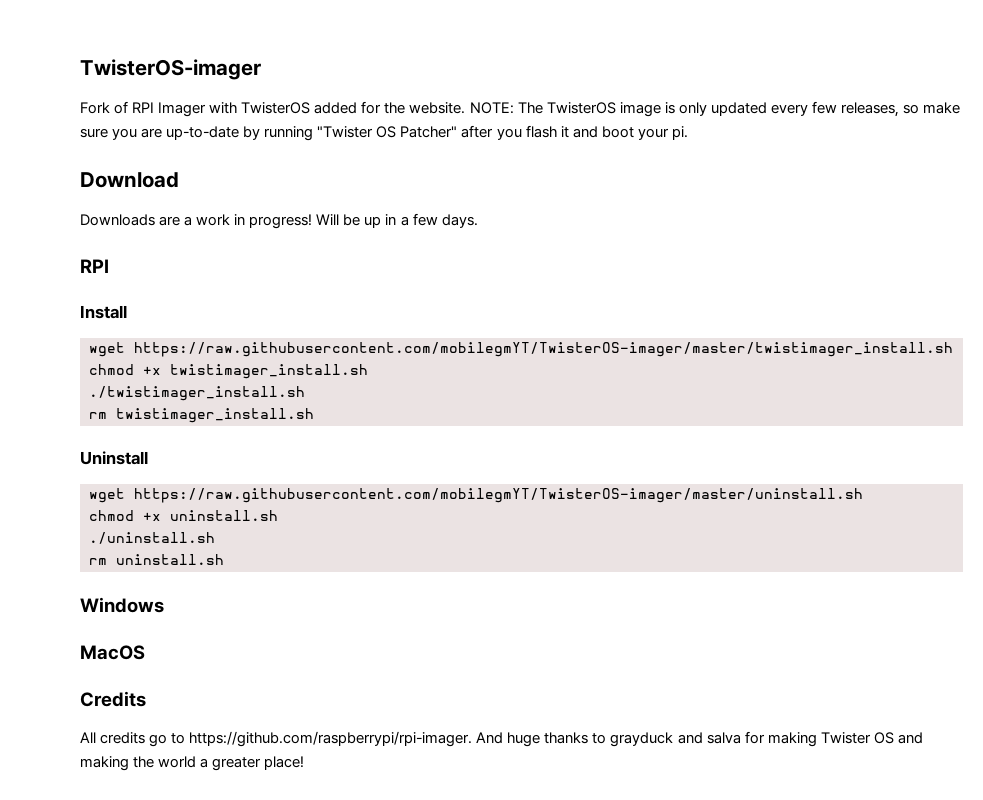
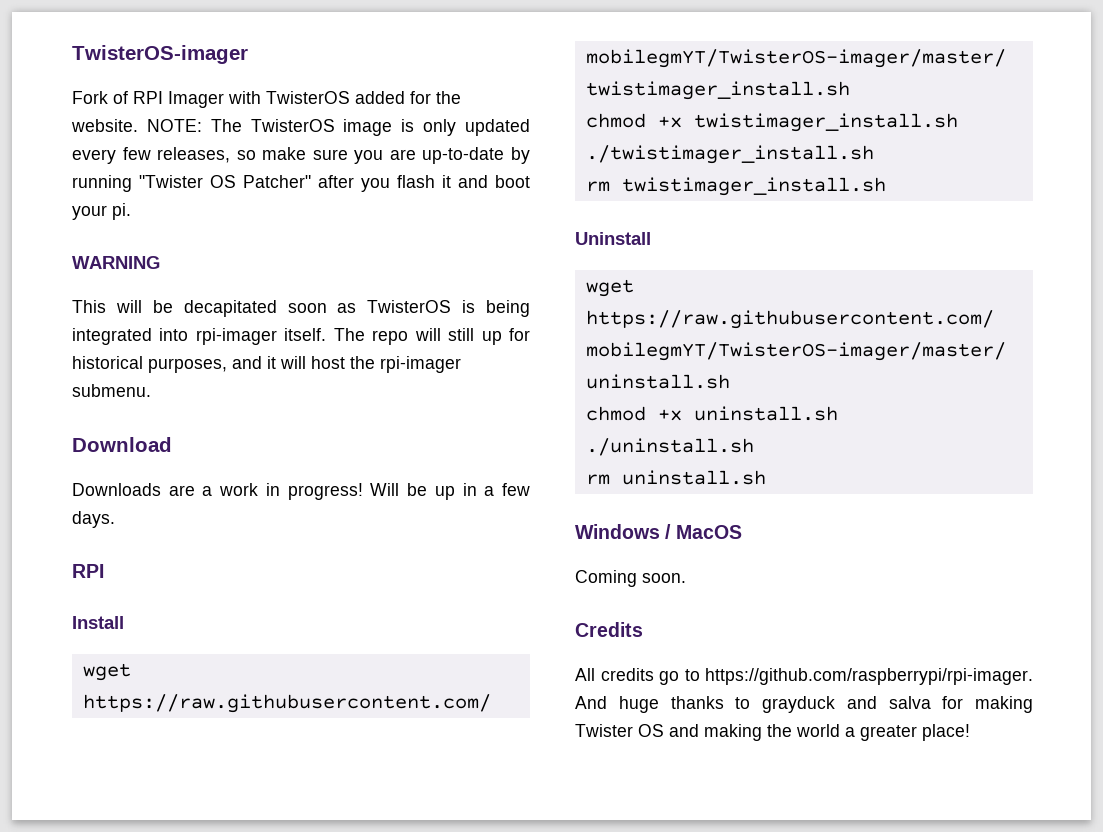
+ WARNING
+ This will be decapitated soon as TwisterOS is being integrated into rpi-imager itself. The repo will still up for historical purposes, and it will host the rpi-imager submenu.
- Windows
- MacOS
+ Windows / MacOS
+ Coming soon.

